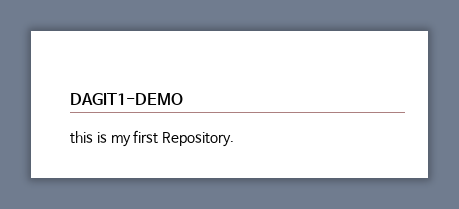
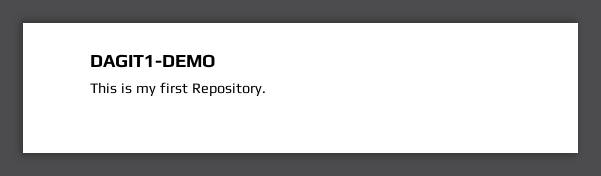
- this is my first Repository.
+ This is my first Repository.

